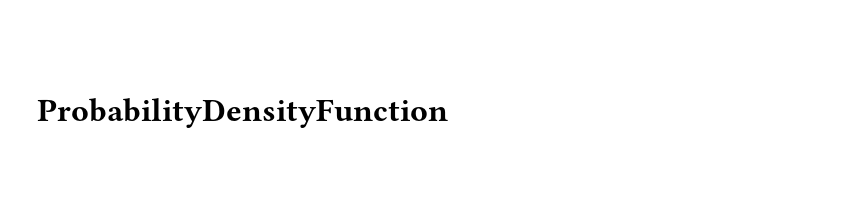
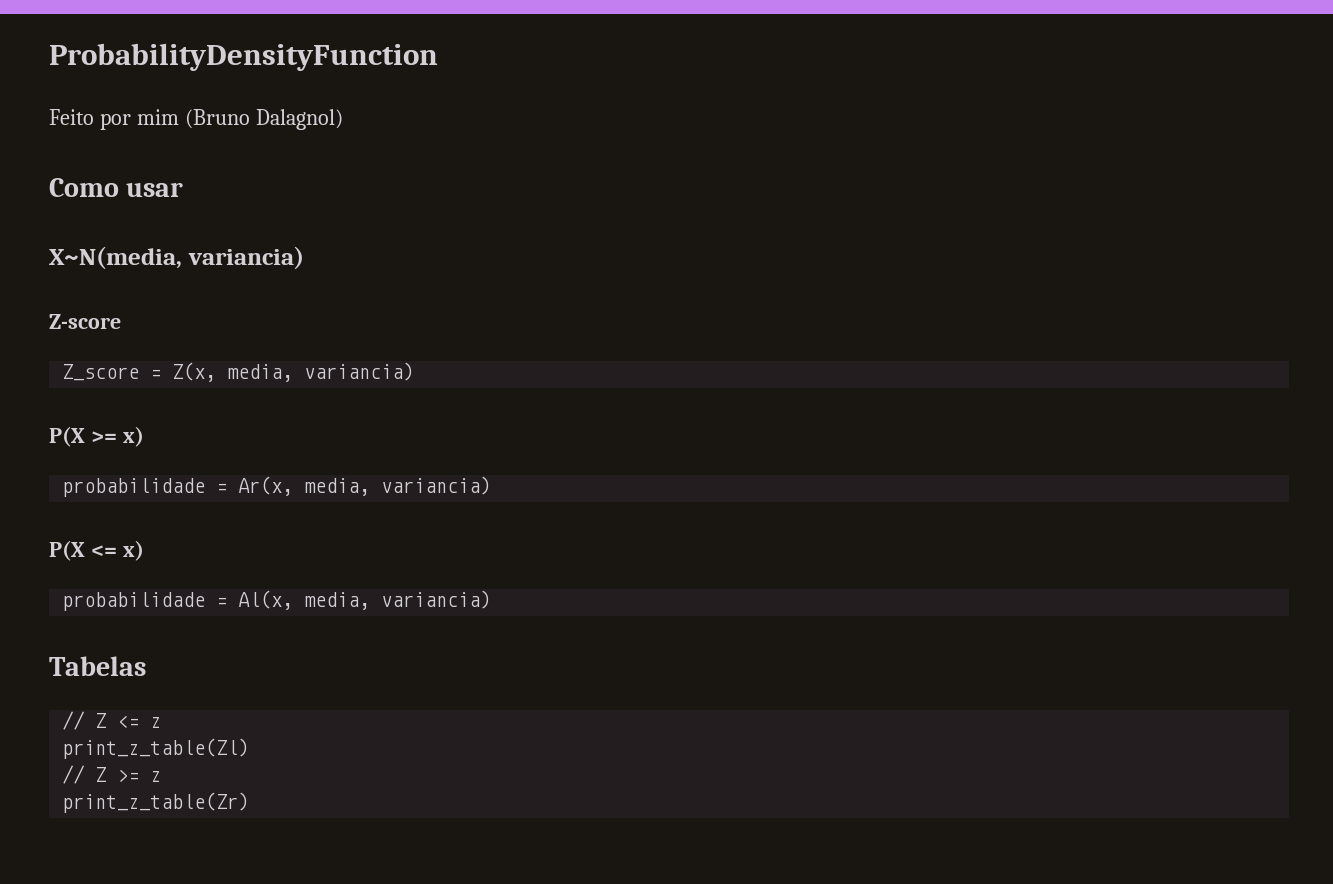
+ Feito por mim (Bruno Dalagnol)
+ Como usar
+ X~N(media, variancia)
+ Z-score
+ Z_score = Z(x, media, variancia)
+ P(X >= x)
+ probabilidade = Ar(x, media, variancia)
+ P(X <= x)
+ probabilidade = Al(x, media, variancia)
+ Tabelas
+ // Z <= z
+ print_z_table(Zl)
+ // Z >= z
+ print_z_table(Zr)

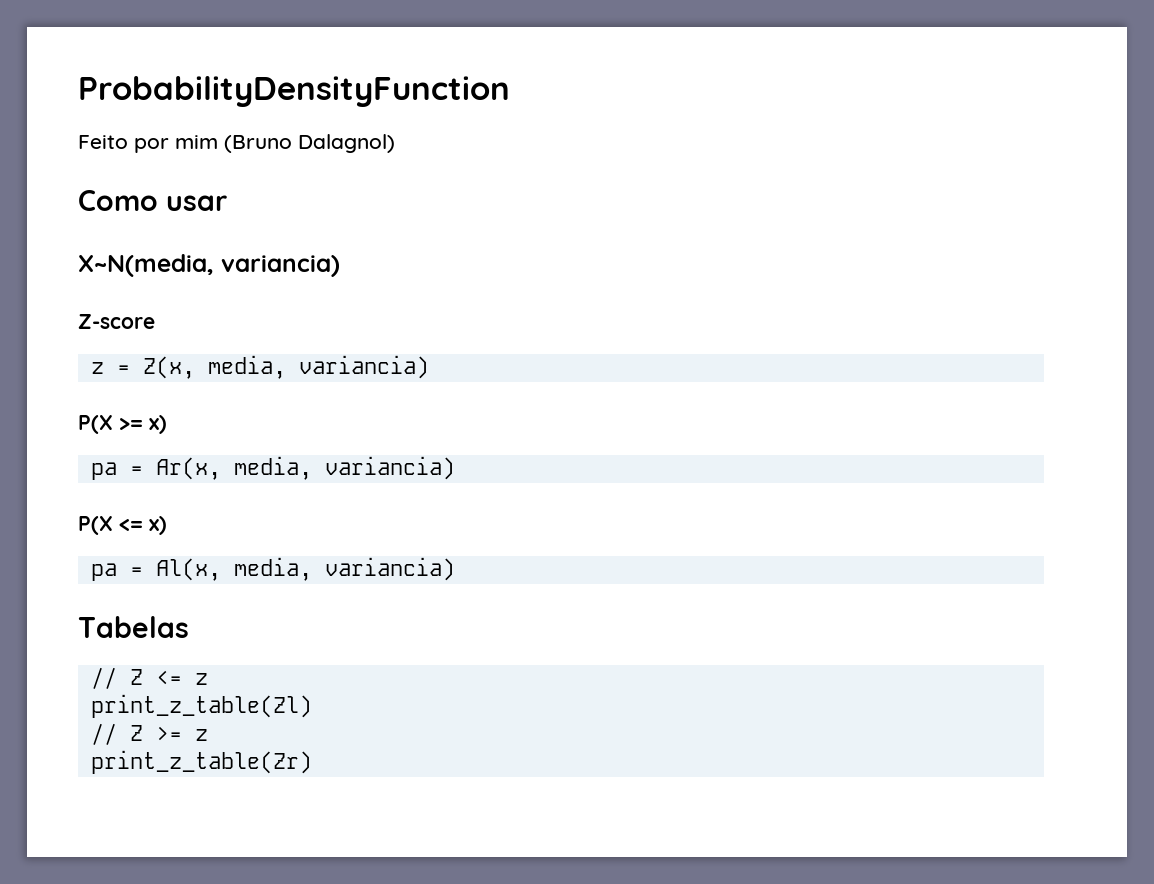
- Z_score = Z(x, media, variancia)
+ z = Z(x, media, variancia)
- probabilidade = Ar(x, media, variancia)
+ pa = Ar(x, media, variancia)
- probabilidade = Al(x, media, variancia)
+ pa = Al(x, media, variancia)

